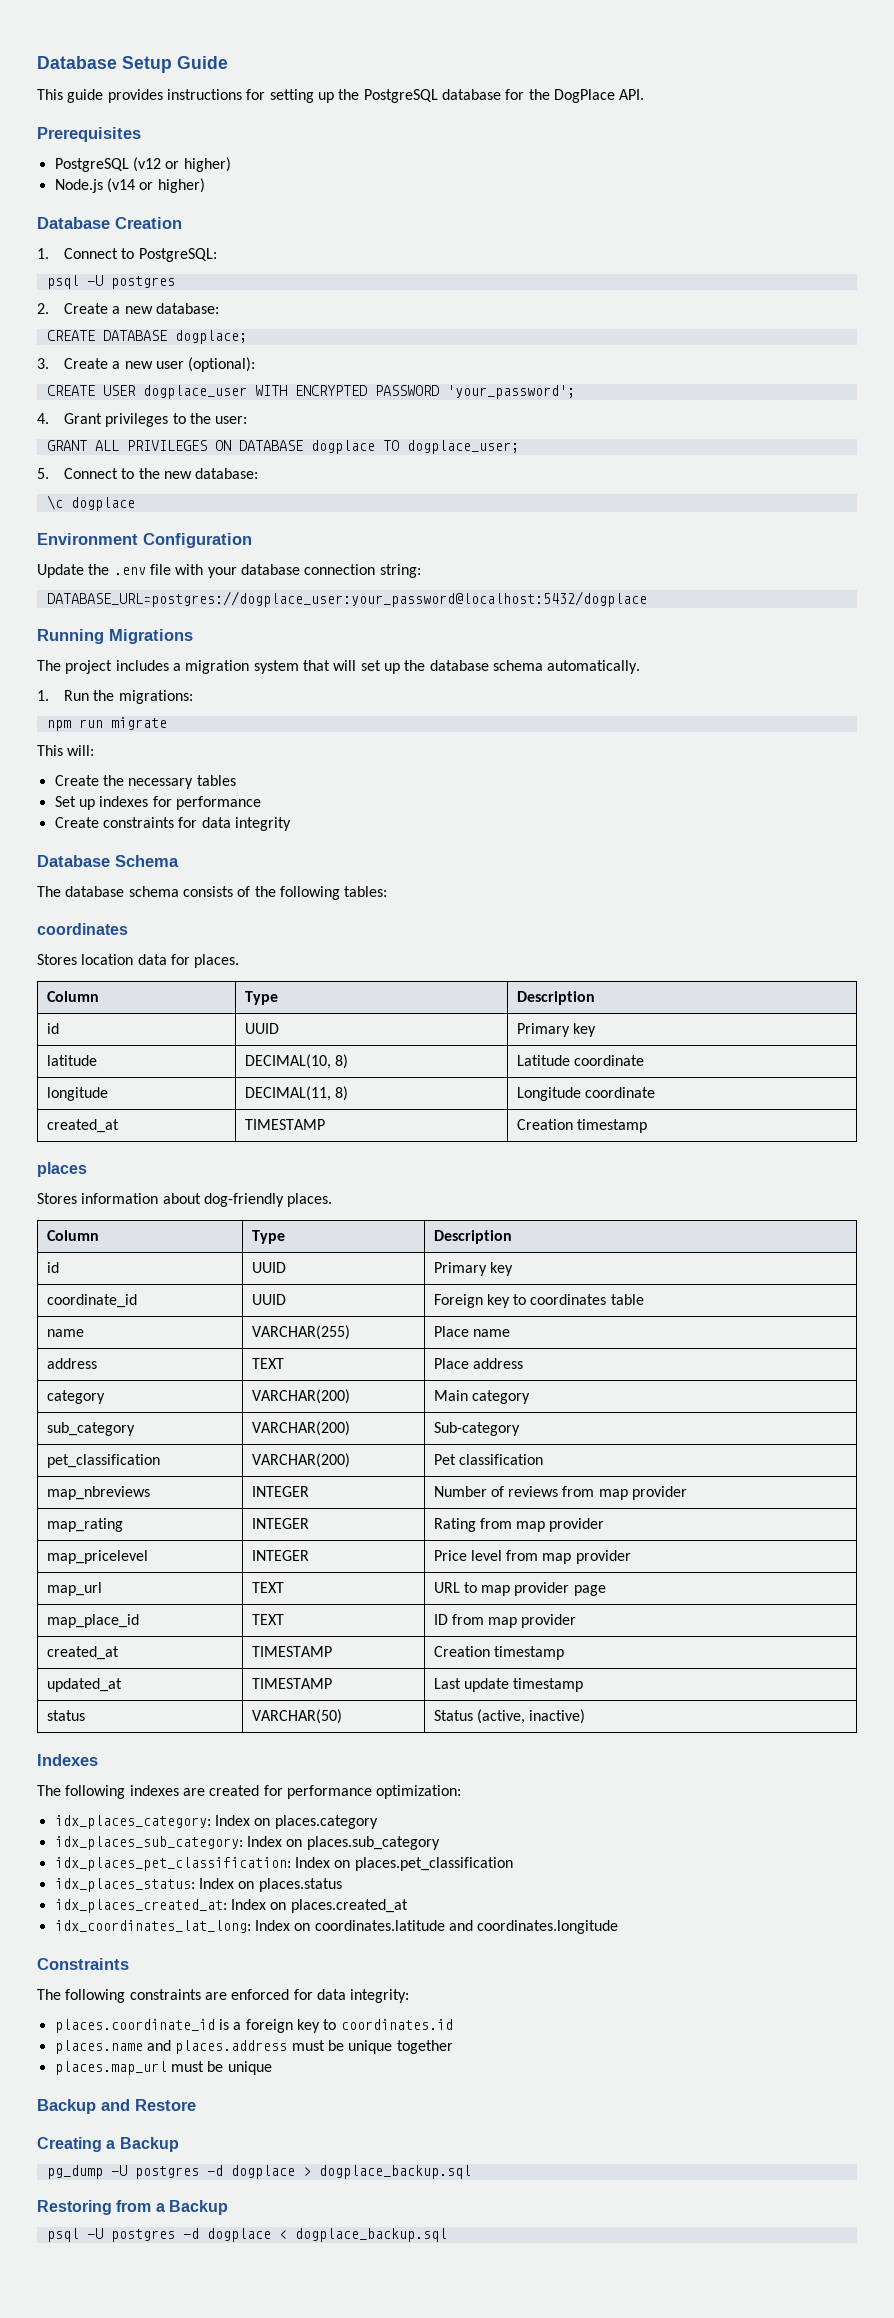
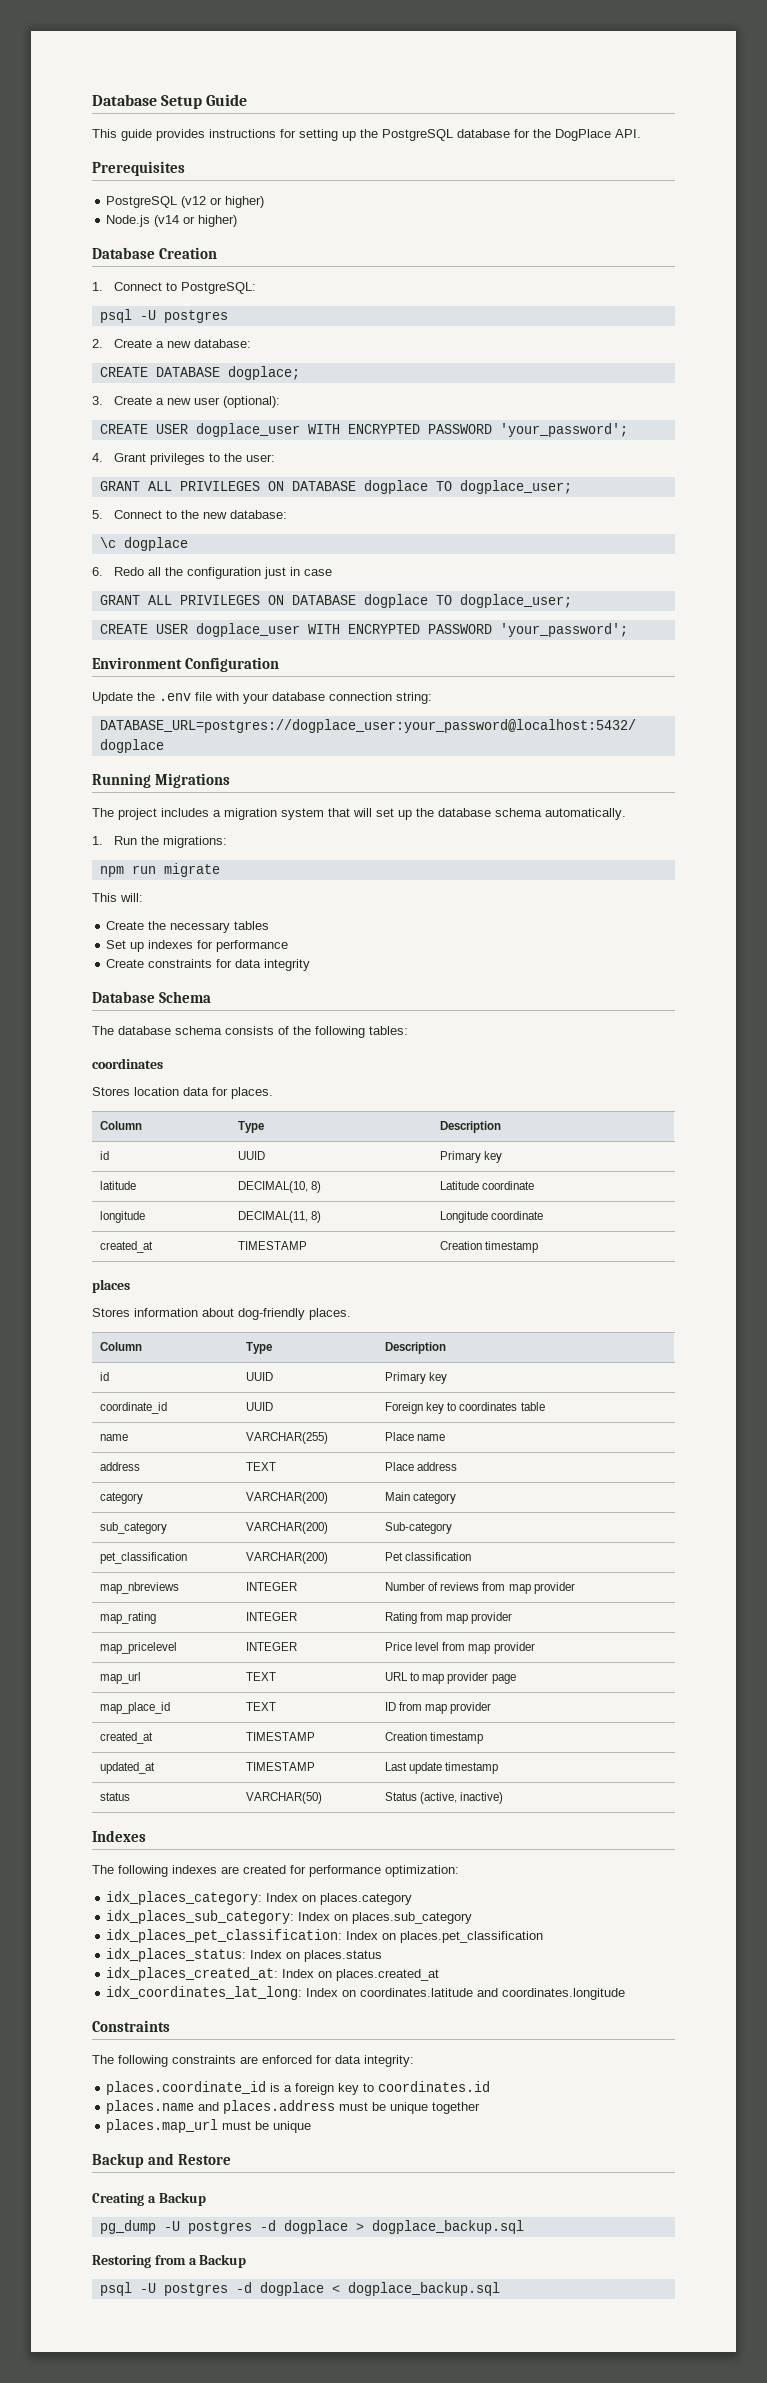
+ 6. Redo all the configuration just in case
+ GRANT ALL PRIVILEGES ON DATABASE dogplace TO dogplace_user;
+ CREATE USER dogplace_user WITH ENCRYPTED PASSWORD 'your_password';

